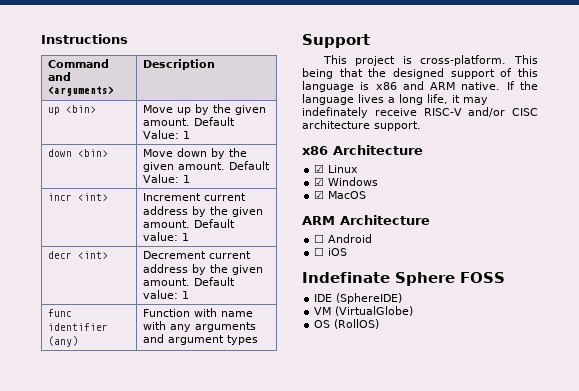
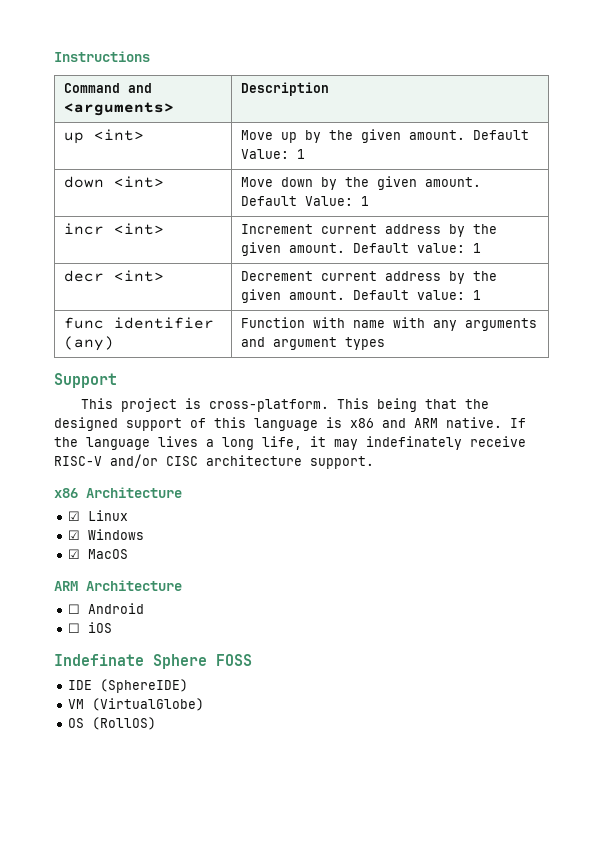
- up <bin> | Move up by the given amount. Default Value: 1
+ up <int> | Move up by the given amount. Default Value: 1
- down <bin> | Move down by the given amount. Default Value: 1
+ down <int> | Move down by the given amount. Default Value: 1

